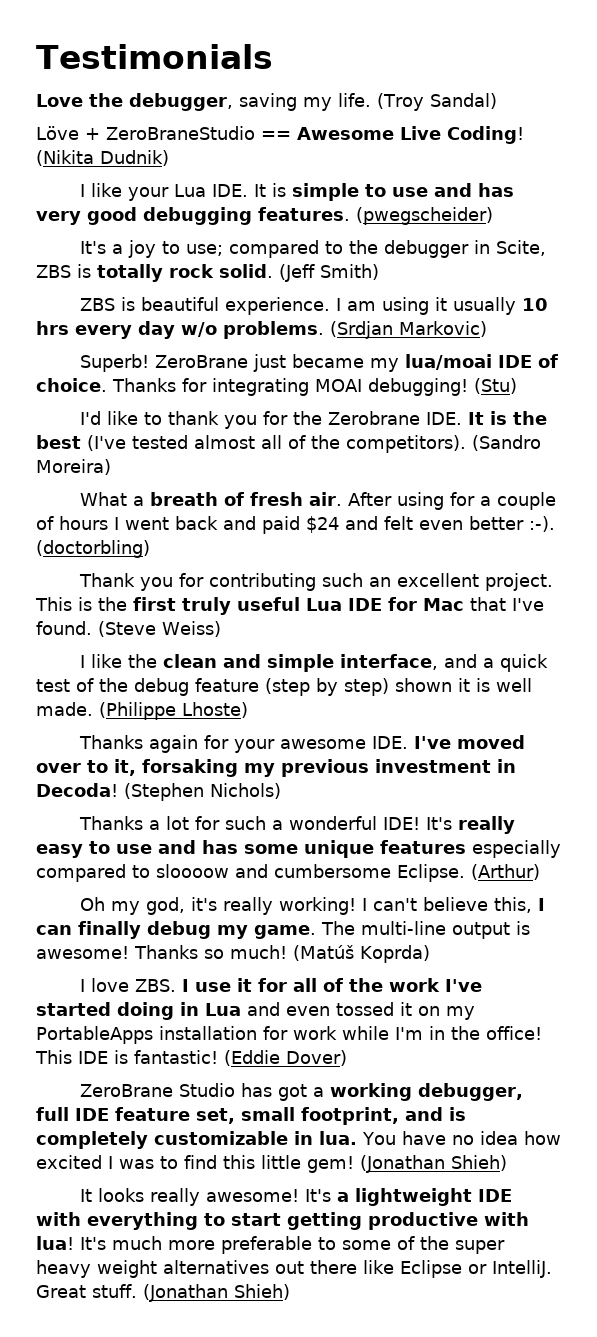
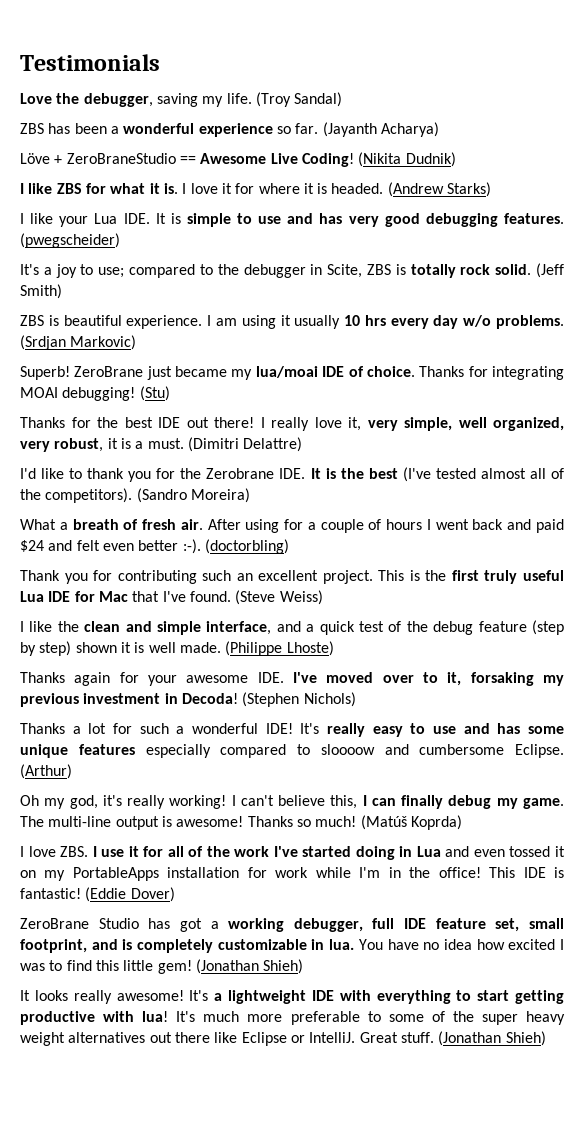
+ ZBS has been a wonderful experience so far. (Jayanth Acharya)
+ I like ZBS for what it is. I love it for where it is headed. (Andrew Starks)
+ Thanks for the best IDE out there! I really love it, very simple, well organized, very robust, it is a must. (Dimitri Delattre)

